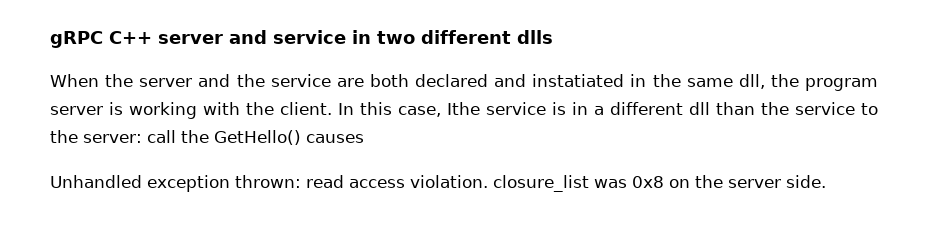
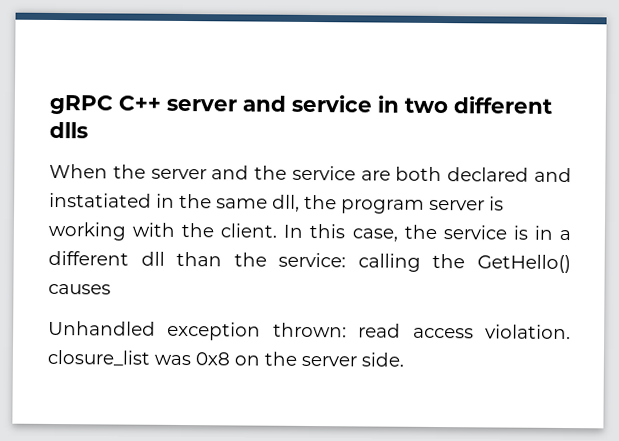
- In this case, Ithe service is in a different dll than the service to the server: call the GetHello() causes
+ In this case, the service is in a different dll than the service: calling the GetHello() causes

